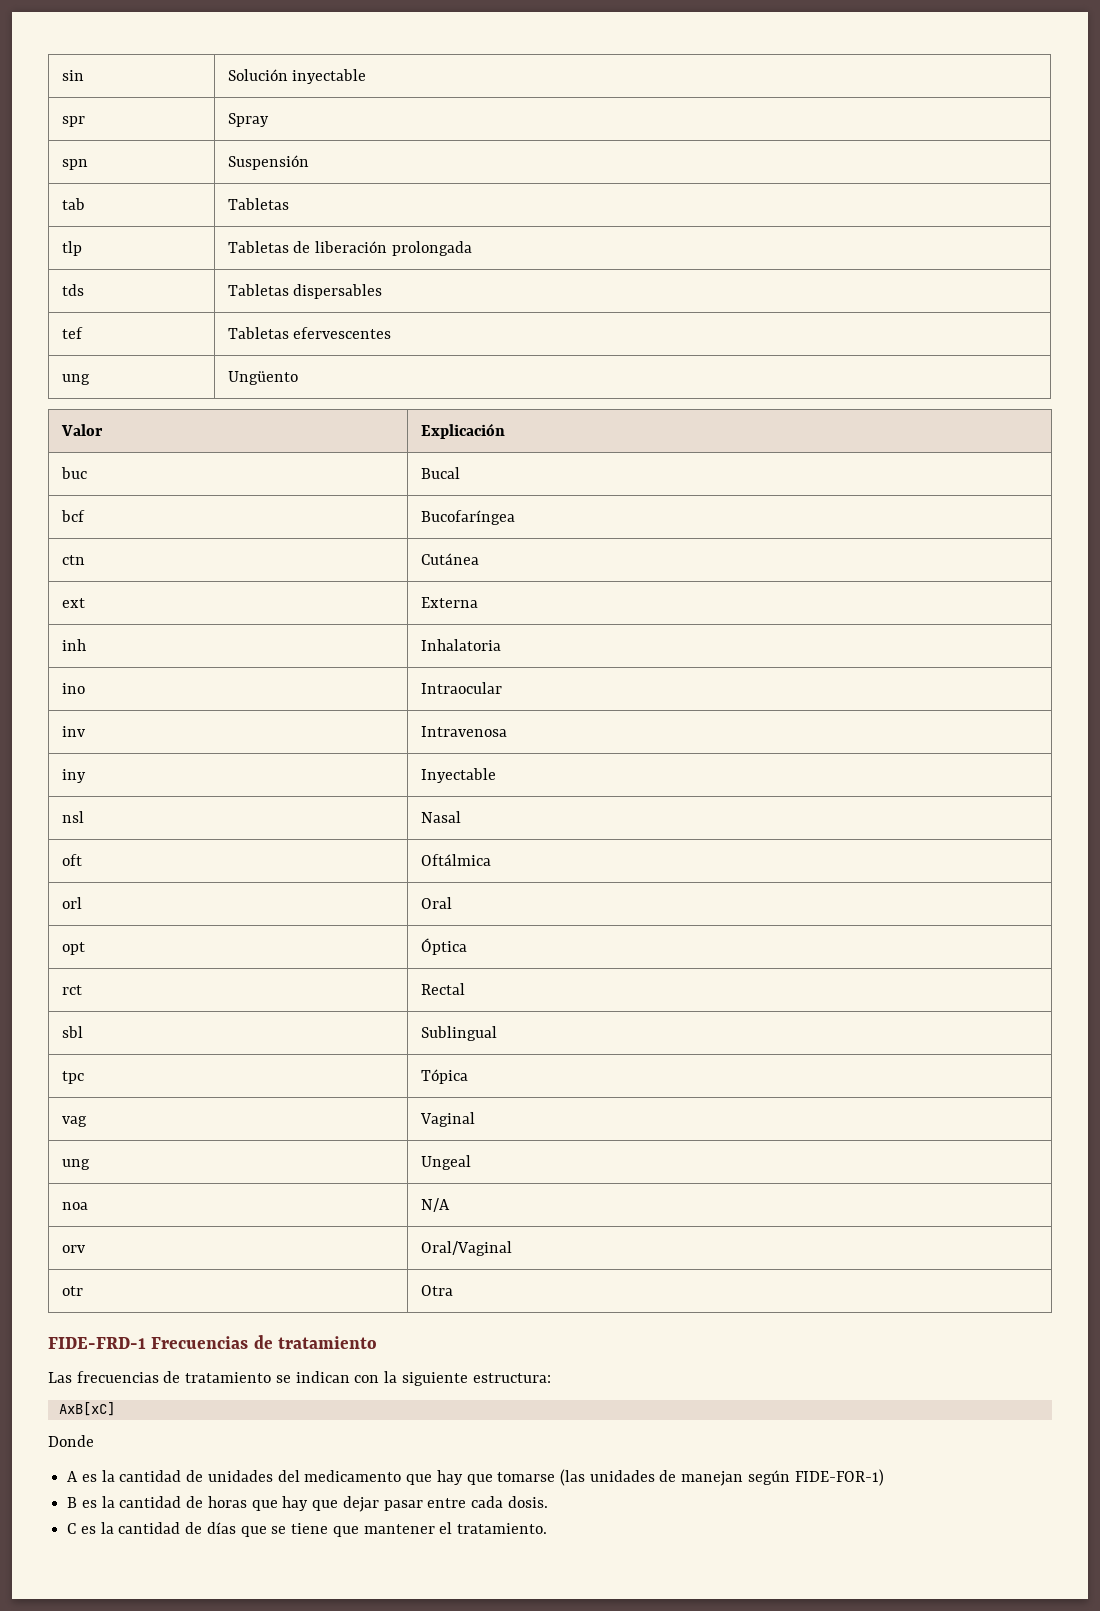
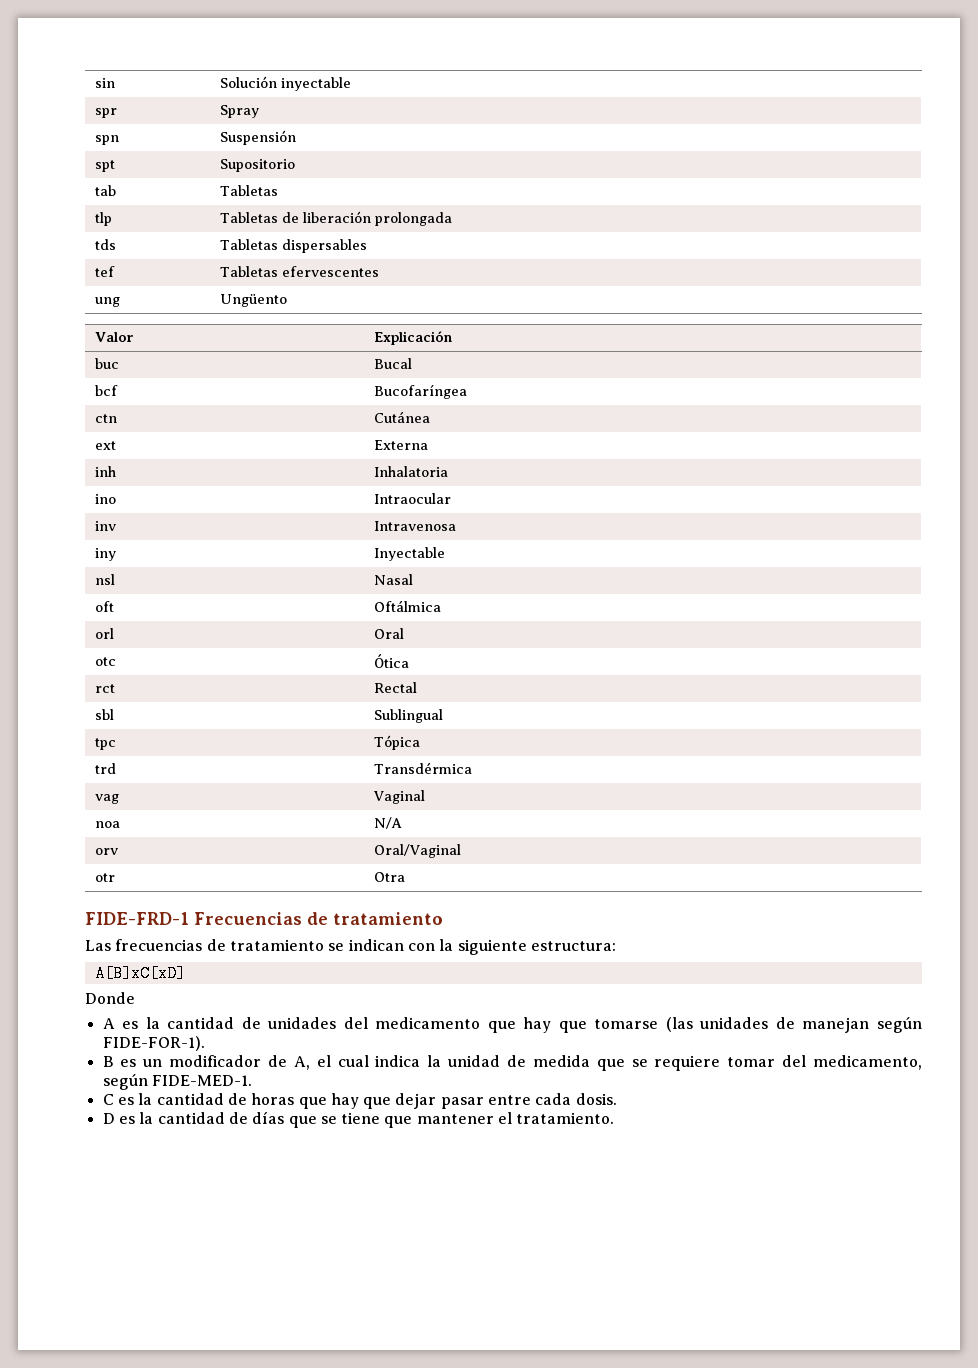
+ spt | Supositorio
- opt | Óptica
+ otc | Ótica
+ trd | Transdérmica
- ung | Ungeal
- AxB[xC]
+ A[B]xC[xD]
- A es la cantidad de unidades del medicamento que hay que tomarse (las unidades de manejan según FIDE-FOR-1)
+ A es la cantidad de unidades del medicamento que hay que tomarse (las unidades de manejan según FIDE-FOR-1).
- B es la cantidad de horas que hay que dejar pasar entre cada dosis.
+ B es un modificador de A, el cual indica la unidad de medida que se requiere tomar del medicamento, según FIDE-MED-1.
+ C es la cantidad de horas que hay que dejar pasar entre cada dosis.
- C es la cantidad de días que se tiene que mantener el tratamiento.
+ D es la cantidad de días que se tiene que mantener el tratamiento.

